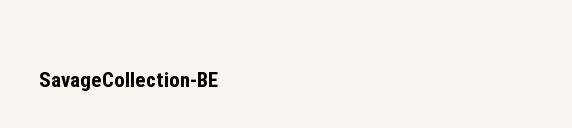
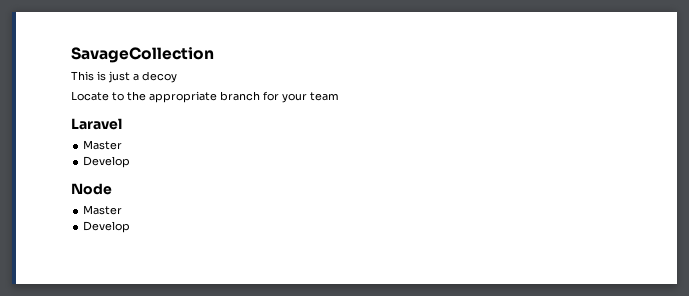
- SavageCollection-BE
+ SavageCollection
+ This is just a decoy
+ Locate to the appropriate branch for your team
+ Laravel
+ Master
+ Develop
+ Node
+ Master
+ Develop

